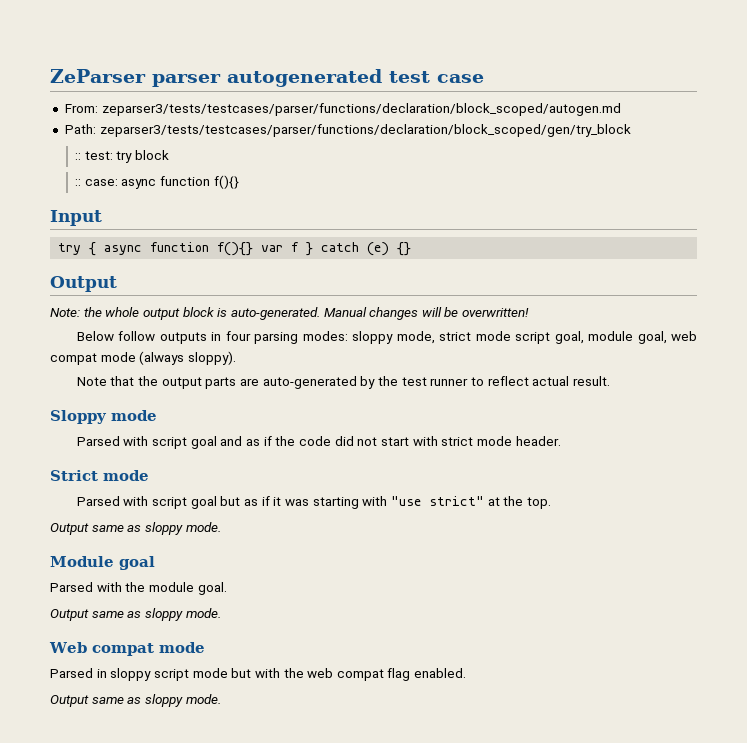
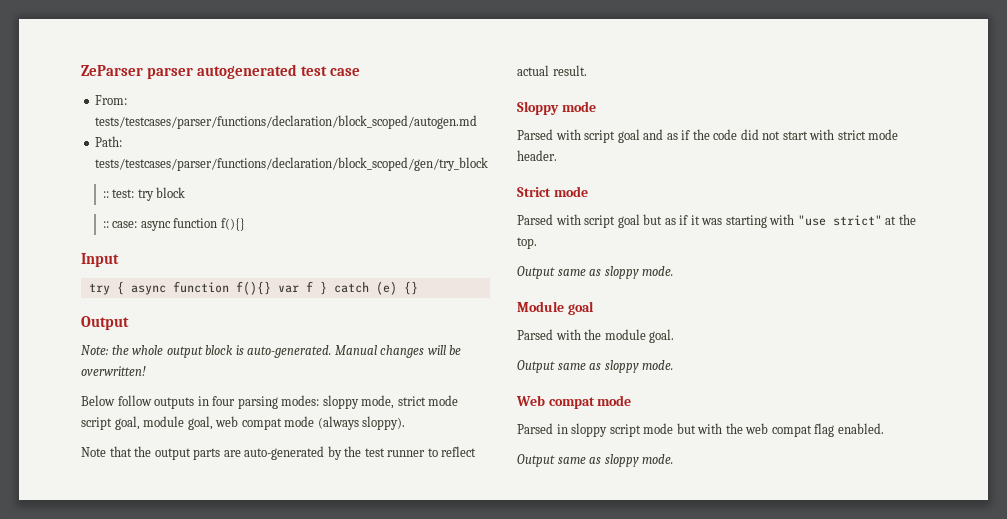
- From: zeparser3/tests/testcases/parser/functions/declaration/block_scoped/autogen.md
+ From: tests/testcases/parser/functions/declaration/block_scoped/autogen.md
- Path: zeparser3/tests/testcases/parser/functions/declaration/block_scoped/gen/try_block
+ Path: tests/testcases/parser/functions/declaration/block_scoped/gen/try_block

